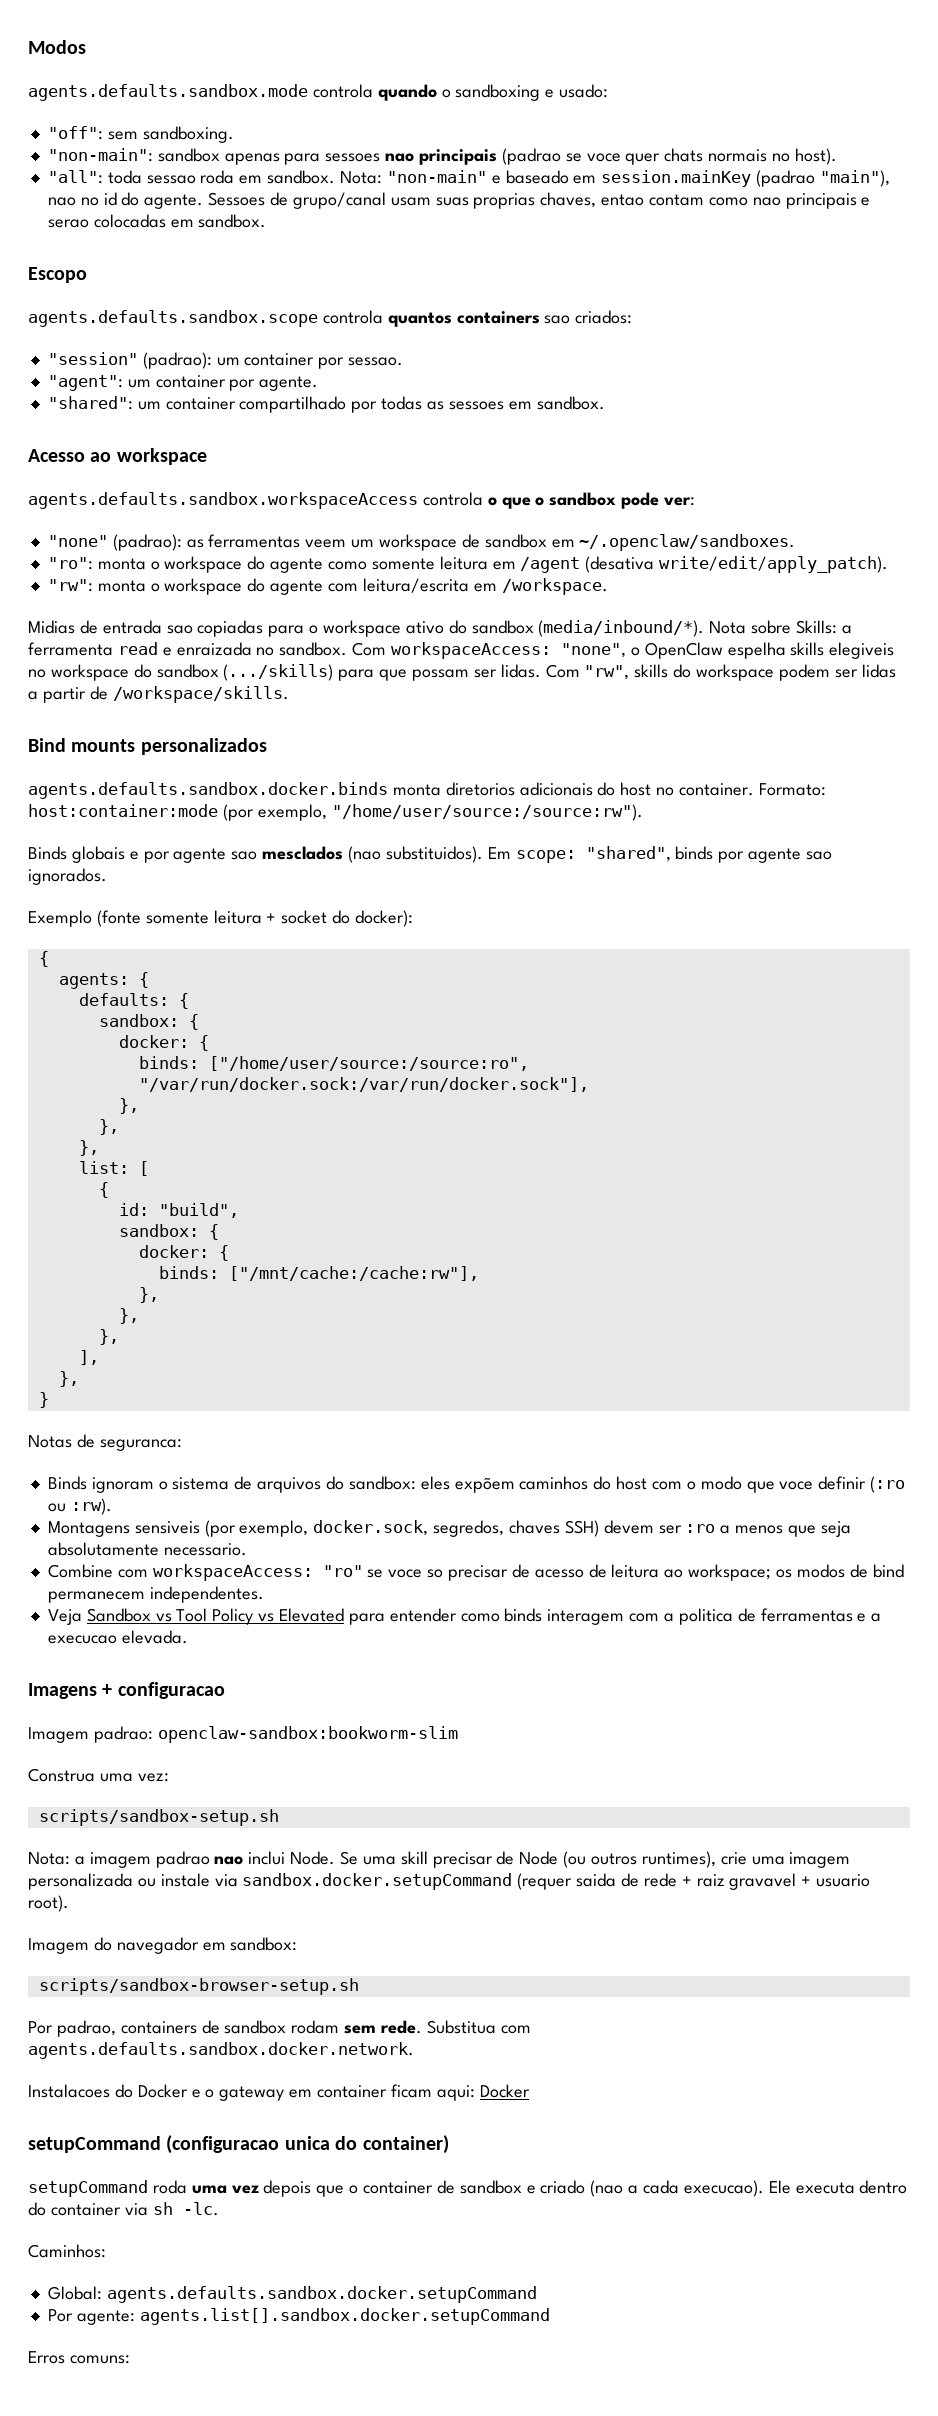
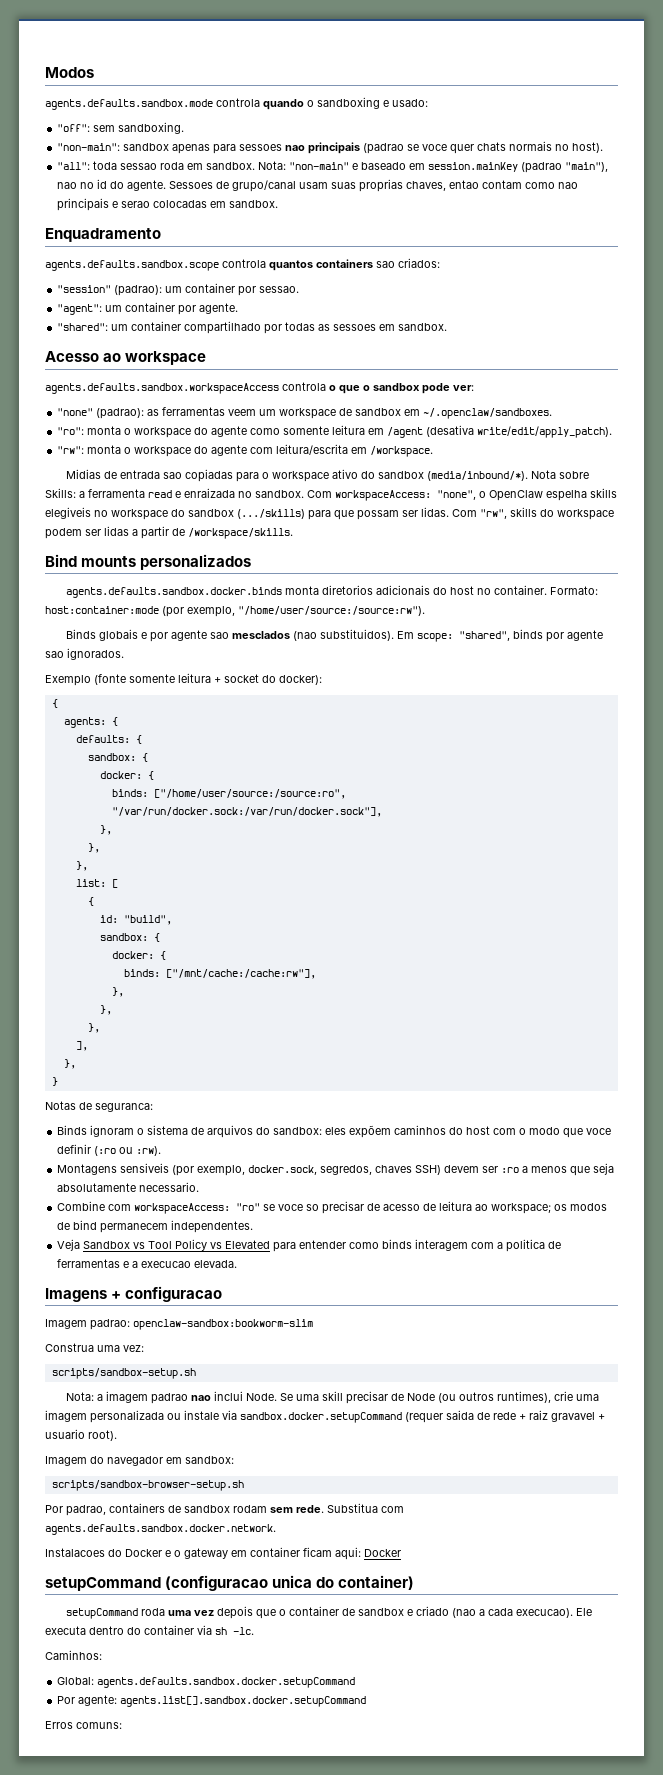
- Escopo
+ Enquadramento

